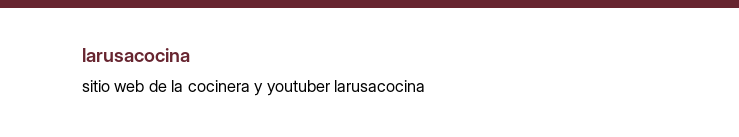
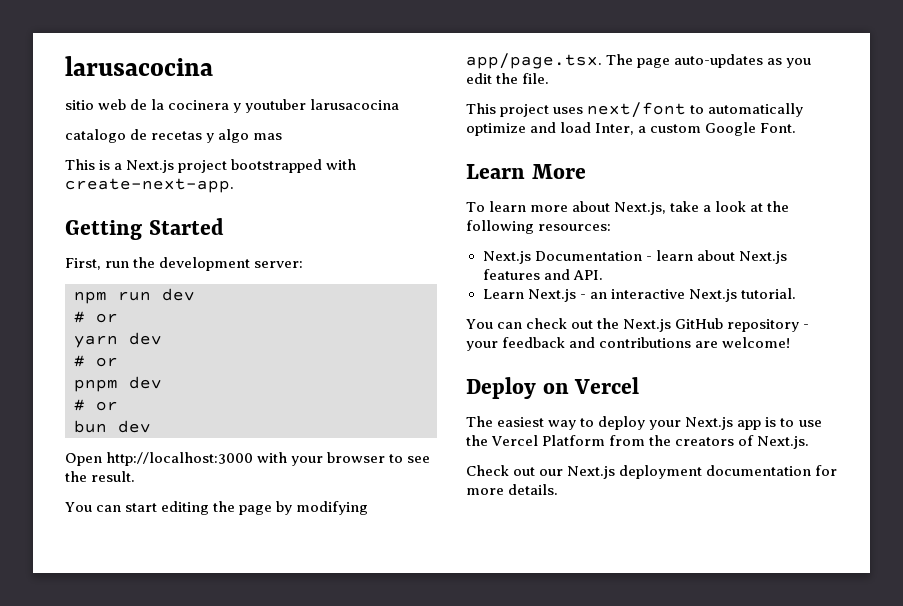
+ catalogo de recetas y algo mas
+ This is a Next.js project bootstrapped with create-next-app.
+ Getting Started
+ First, run the development server:
+ npm run dev
+ # or
+ yarn dev
+ # or
+ pnpm dev
+ # or
+ bun dev
+ Open http://localhost:3000 with your browser to see the result.
+ You can start editing the page by modifying app/page.tsx. The page auto-updates as you edit the file.
+ This project uses next/font to automatically optimize and load Inter, a custom Google Font.
+ Learn More
+ To learn more about Next.js, take a look at the following resources:
+ Next.js Documentation - learn about Next.js features and API.
+ Learn Next.js - an interactive Next.js tutorial.
+ You can check out the Next.js GitHub repository - your feedback and contributions are welcome!
+ Deploy on Vercel
+ The easiest way to deploy your Next.js app is to use the Vercel Platform from the creators of Next.js.
+ Check out our Next.js deployment documentation for more details.

